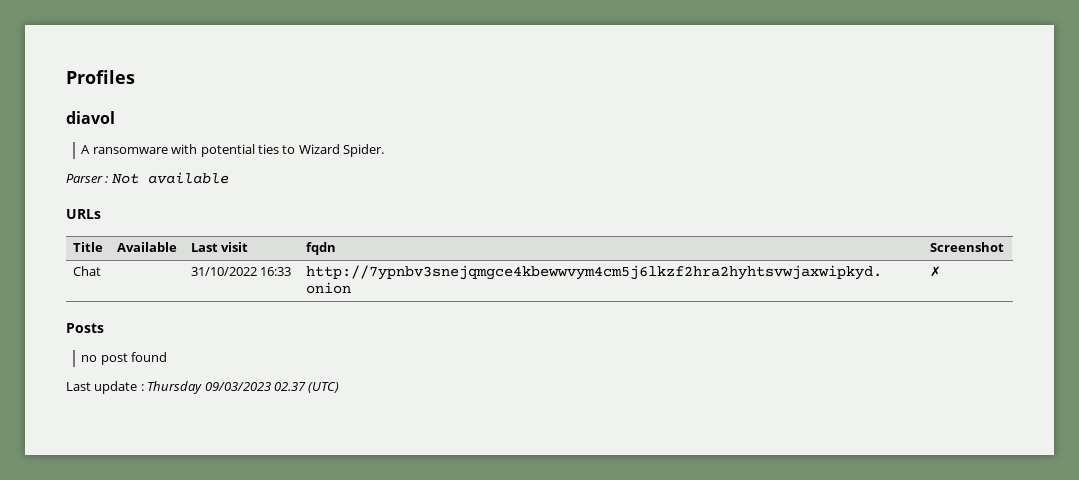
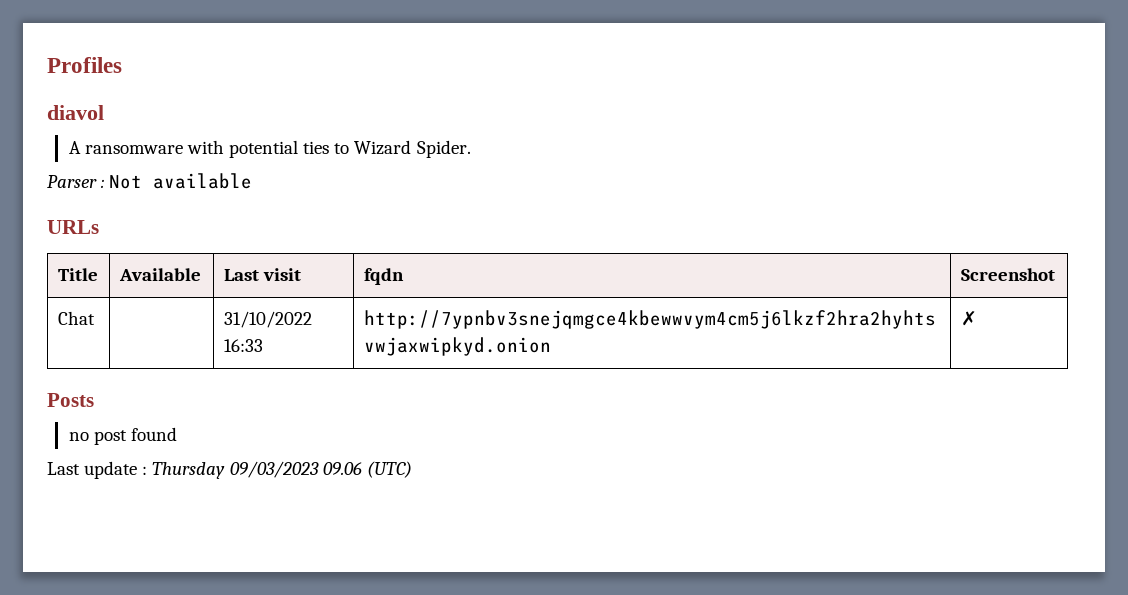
- Last update : Thursday 09/03/2023 02.37 (UTC)
+ Last update : Thursday 09/03/2023 09.06 (UTC)

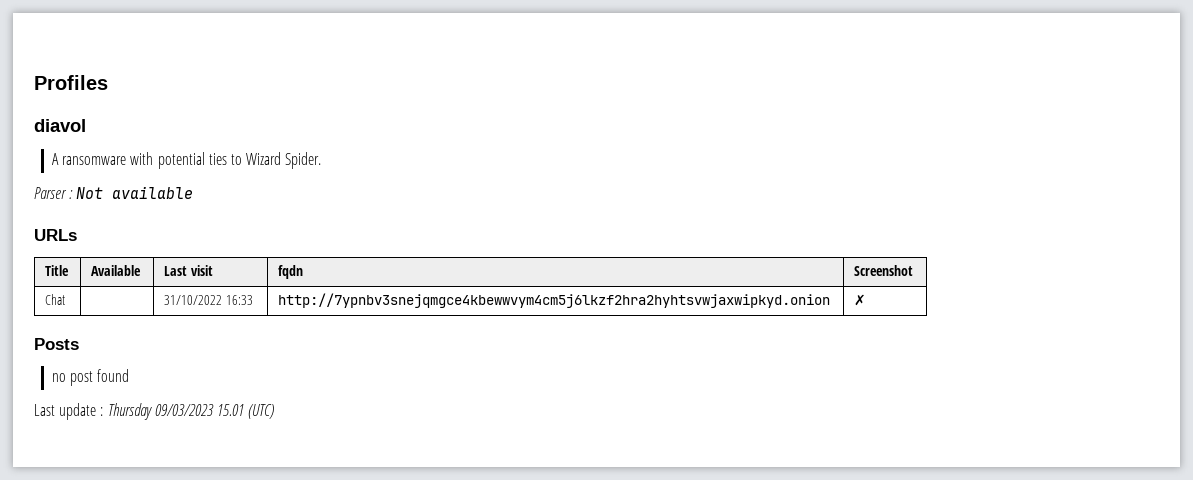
- Last update : Thursday 09/03/2023 09.06 (UTC)
+ Last update : Thursday 09/03/2023 15.01 (UTC)

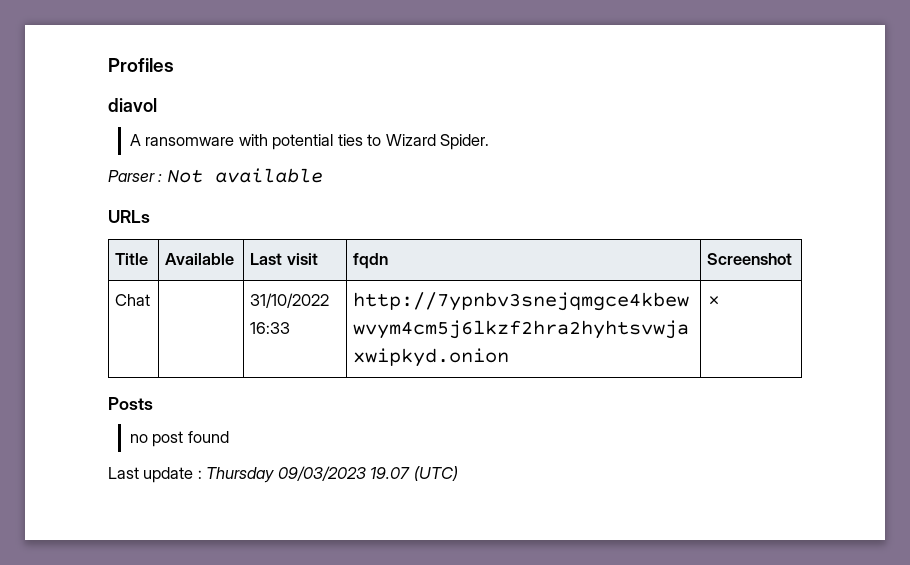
- Last update : Thursday 09/03/2023 15.01 (UTC)
+ Last update : Thursday 09/03/2023 19.07 (UTC)

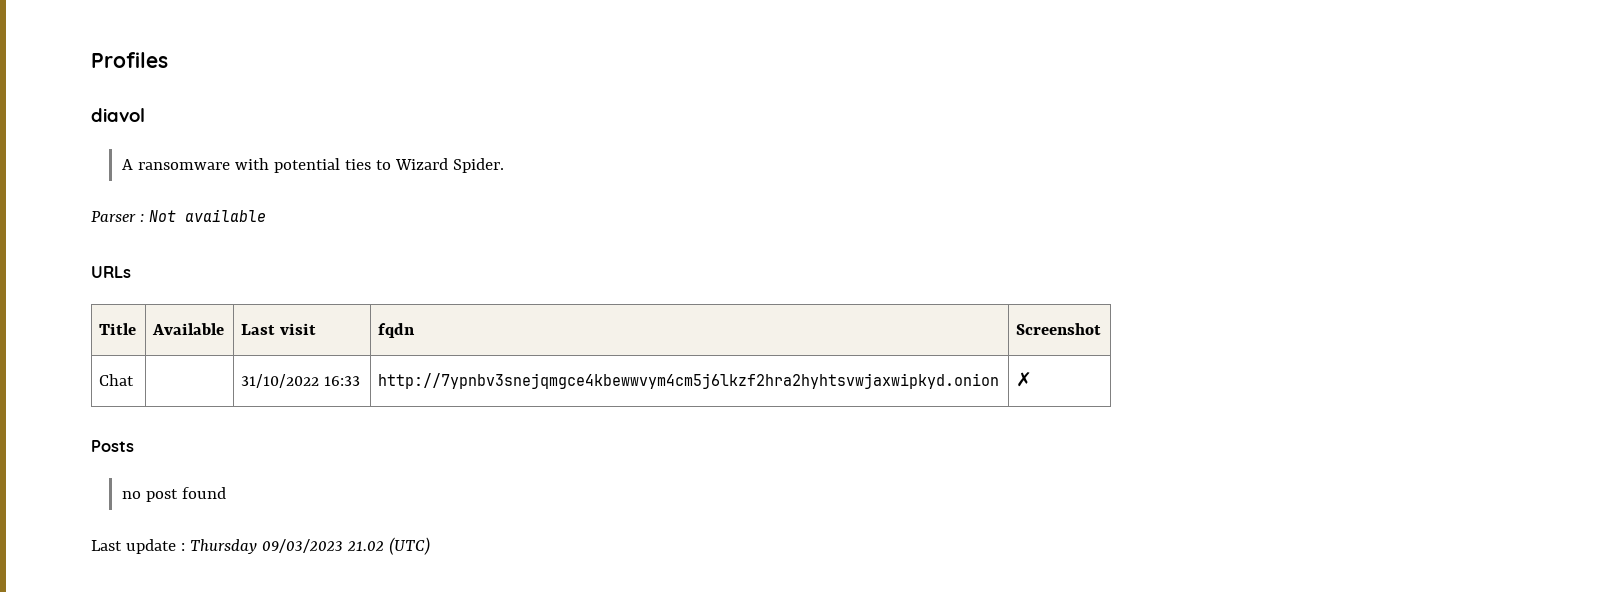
- Last update : Thursday 09/03/2023 19.07 (UTC)
+ Last update : Thursday 09/03/2023 21.02 (UTC)

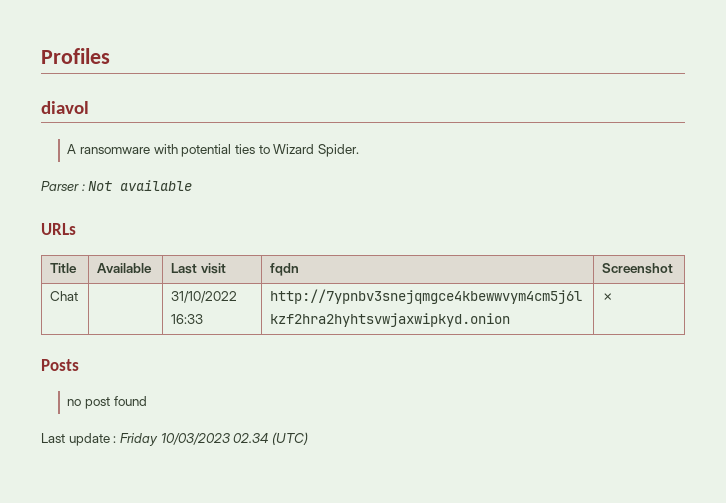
- Last update : Thursday 09/03/2023 21.02 (UTC)
+ Last update : Friday 10/03/2023 02.34 (UTC)

